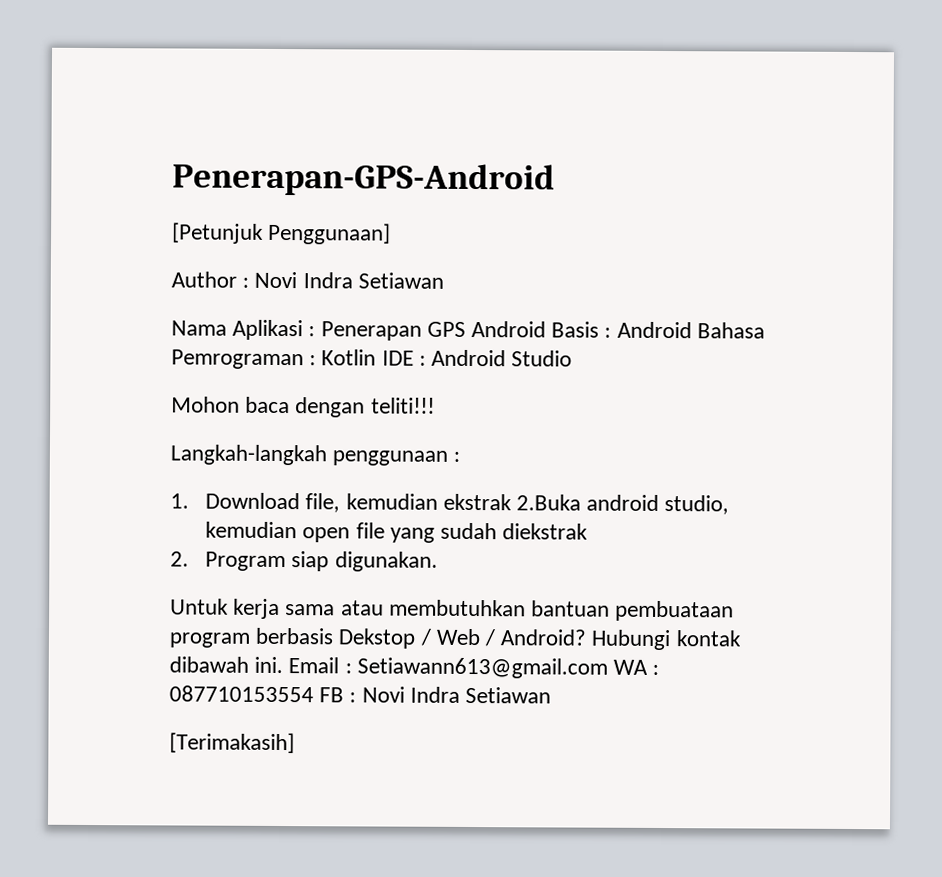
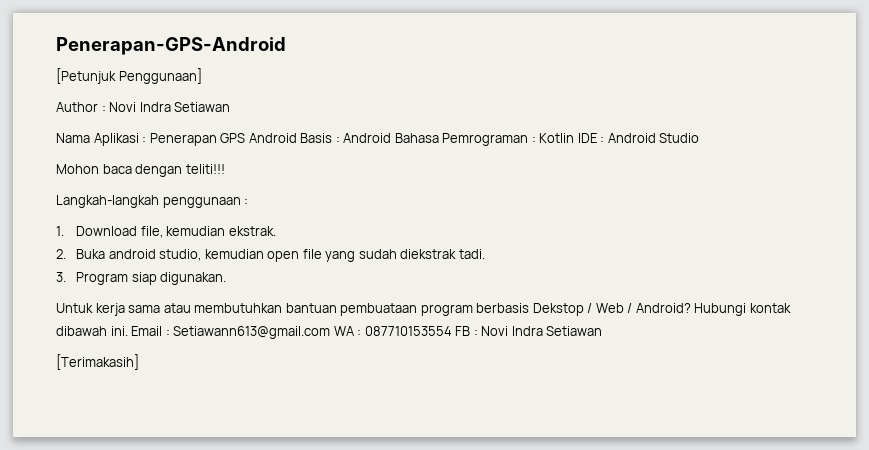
- 1. Download file, kemudian ekstrak 2.Buka android studio, kemudian open file yang sudah diekstrak
- 2. Program siap digunakan.
+ 1. Download file, kemudian ekstrak.
+ 2. Buka android studio, kemudian open file yang sudah diekstrak tadi.
+ 3. Program siap digunakan.

